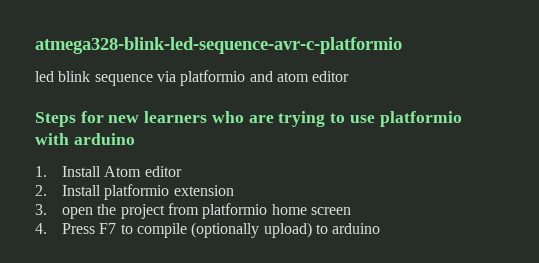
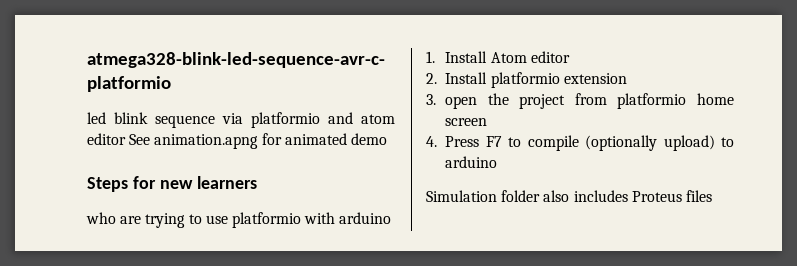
- led blink sequence via platformio and atom editor
+ led blink sequence via platformio and atom editor See animation.apng for animated demo
- Steps for new learners who are trying to use platformio with arduino
+ Steps for new learners
+ who are trying to use platformio with arduino
+ Simulation folder also includes Proteus files

